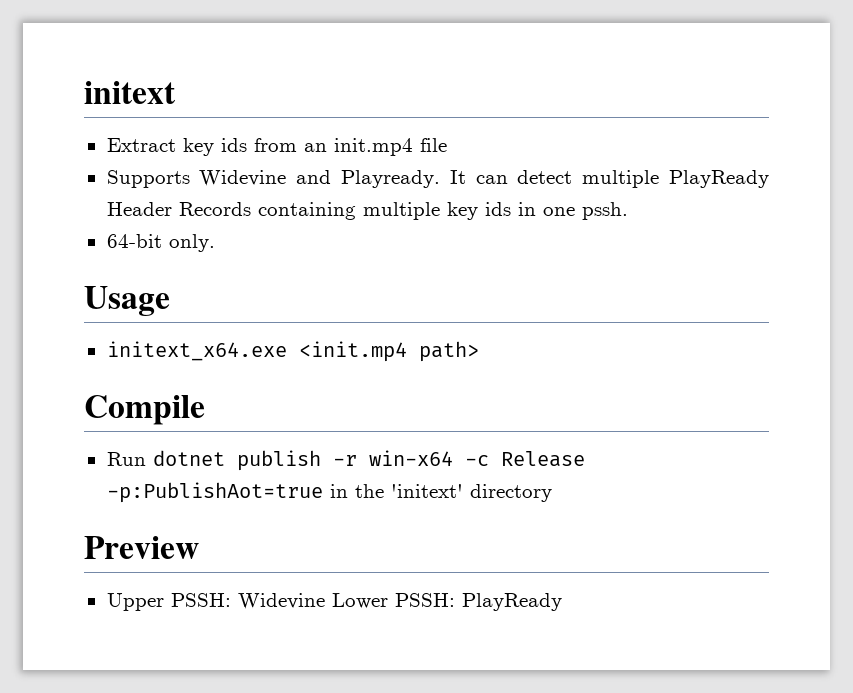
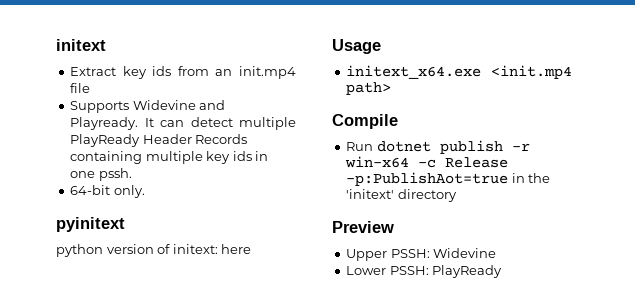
+ pyinitext
+ python version of initext: here
- Upper PSSH: Widevine Lower PSSH: PlayReady
+ Upper PSSH: Widevine
+ Lower PSSH: PlayReady

